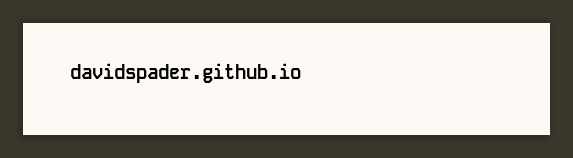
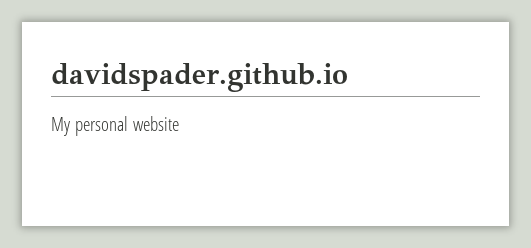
+ My personal website

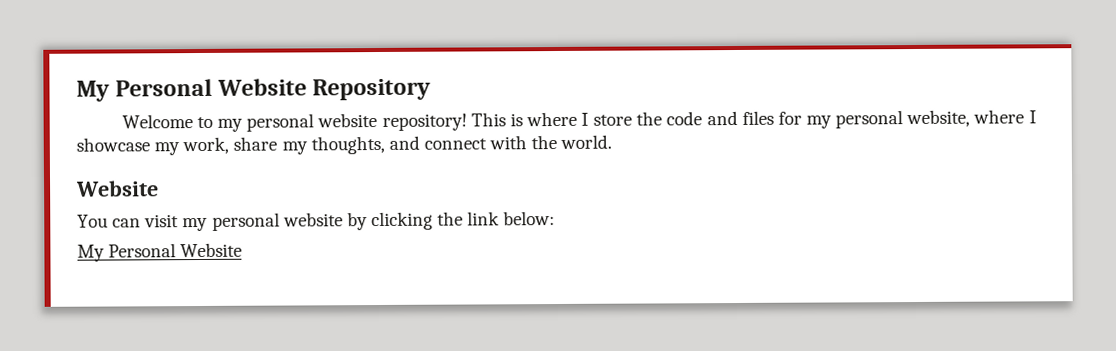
- davidspader.github.io
- My personal website
+ My Personal Website Repository
+ Welcome to my personal website repository! This is where I store the code and files for my personal website, where I showcase my work, share my thoughts, and connect with the world.
+ Website
+ You can visit my personal website by clicking the link below:
+ My Personal Website

